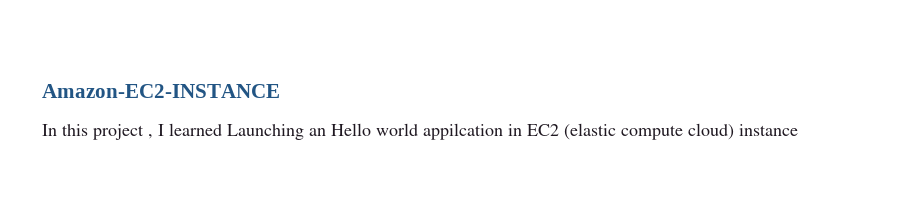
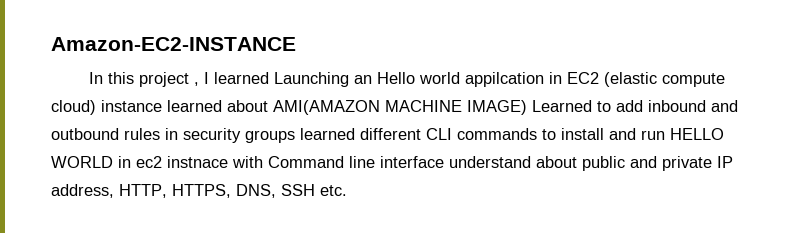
- In this project , I learned Launching an Hello world appilcation in EC2 (elastic compute cloud) instance
+ In this project , I learned Launching an Hello world appilcation in EC2 (elastic compute cloud) instance learned about AMI(AMAZON MACHINE IMAGE) Learned to add inbound and outbound rules in security groups learned different CLI commands to install and run HELLO WORLD in ec2 instnace with Command line interface understand about public and private IP address, HTTP, HTTPS, DNS, SSH etc.

